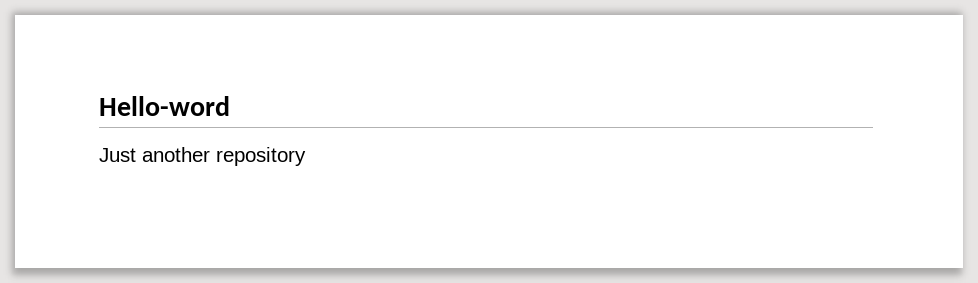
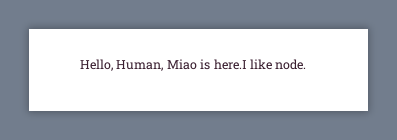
- Hello-word
- Just another repository
+ Hello, Human, Miao is here.I like node.

